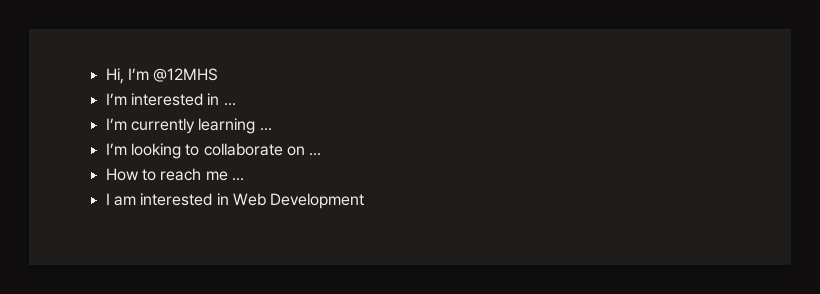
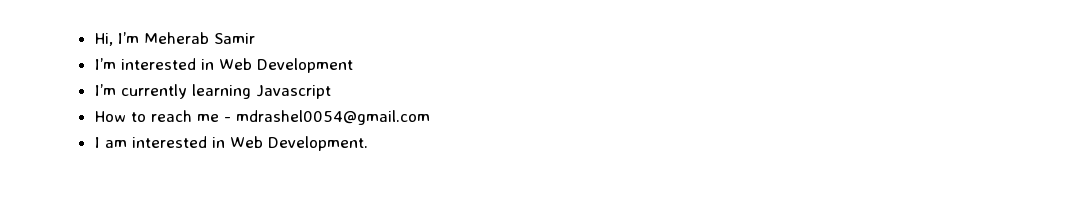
- Hi, I’m @12MHS
+ Hi, I’m Meherab Samir
- I’m interested in ...
+ I’m interested in Web Development
- I’m currently learning ...
- I’m looking to collaborate on ...
+ I’m currently learning Javascript
- How to reach me ...
+ How to reach me - mdrashel0054@gmail.com
- I am interested in Web Development
+ I am interested in Web Development.

